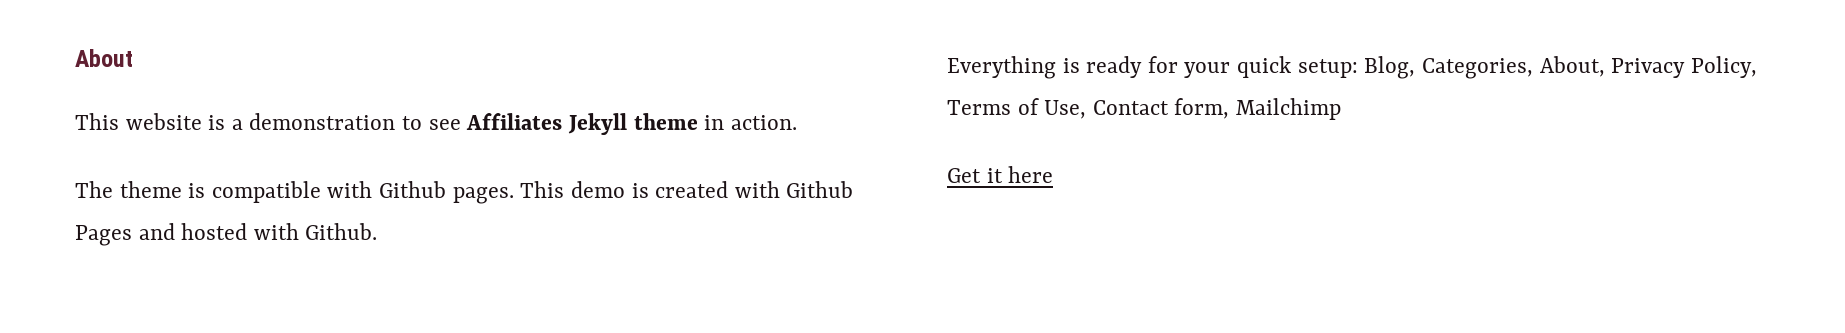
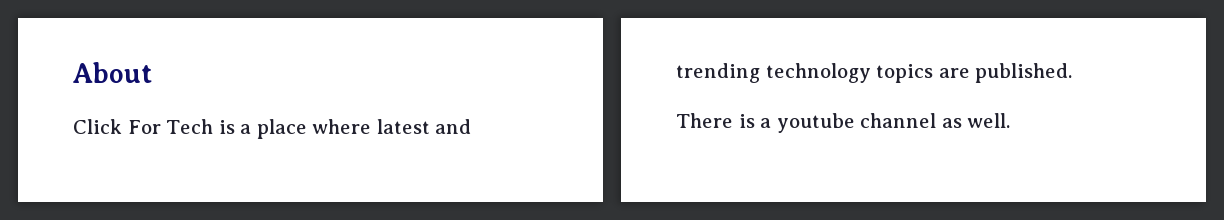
- This website is a demonstration to see Affiliates Jekyll theme in action.
- The theme is compatible with Github pages. This demo is created with Github Pages and hosted with Github.
- Everything is ready for your quick setup: Blog, Categories, About, Privacy Policy, Terms of Use, Contact form, Mailchimp
- Get it here
+ Click For Tech is a place where latest and trending technology topics are published.
+ There is a youtube channel as well.

